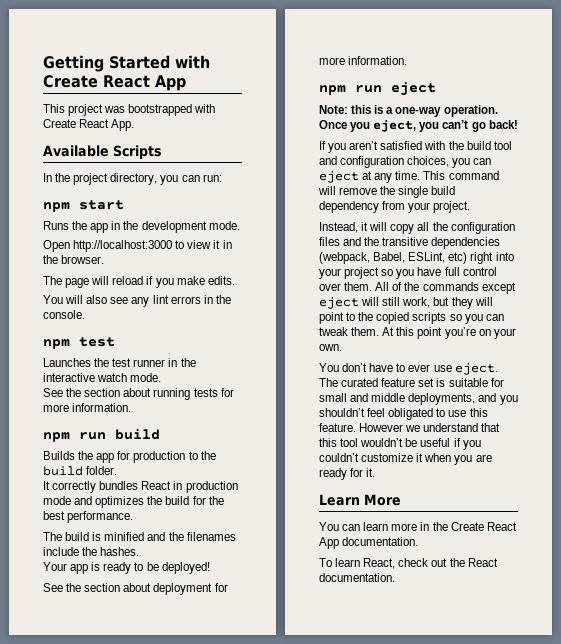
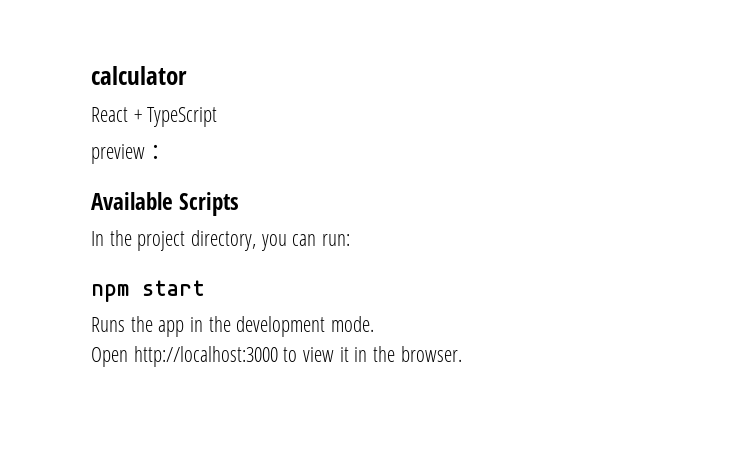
- Getting Started with Create React App
- This project was bootstrapped with Create React App.
+ calculator
+ React + TypeScript
+ preview：
- The page will reload if you make edits.
- You will also see any lint errors in the console.
- npm test
- Launches the test runner in the interactive watch mode.
- See the section about running tests for more information.
- npm run build
- Builds the app for production to the build folder.
- It correctly bundles React in production mode and optimizes the build for the best performance.
- The build is minified and the filenames include the hashes.
- Your app is ready to be deployed!
- See the section about deployment for more information.
- npm run eject
- Note: this is a one-way operation. Once you eject, you can’t go back!
- If you aren’t satisfied with the build tool and configuration choices, you can eject at any time. This command will remove the single build dependency from your project.
- Instead, it will copy all the configuration files and the transitive dependencies (webpack, Babel, ESLint, etc) right into your project so you have full control over them. All of the commands except eject will still work, but they will point to the copied scripts so you can tweak them. At this point you’re on your own.
- You don’t have to ever use eject. The curated feature set is suitable for small and middle deployments, and you shouldn’t feel obligated to use this feature. However we understand that this tool wouldn’t be useful if you couldn’t customize it when you are ready for it.
- Learn More
- You can learn more in the Create React App documentation.
- To learn React, check out the React documentation.

